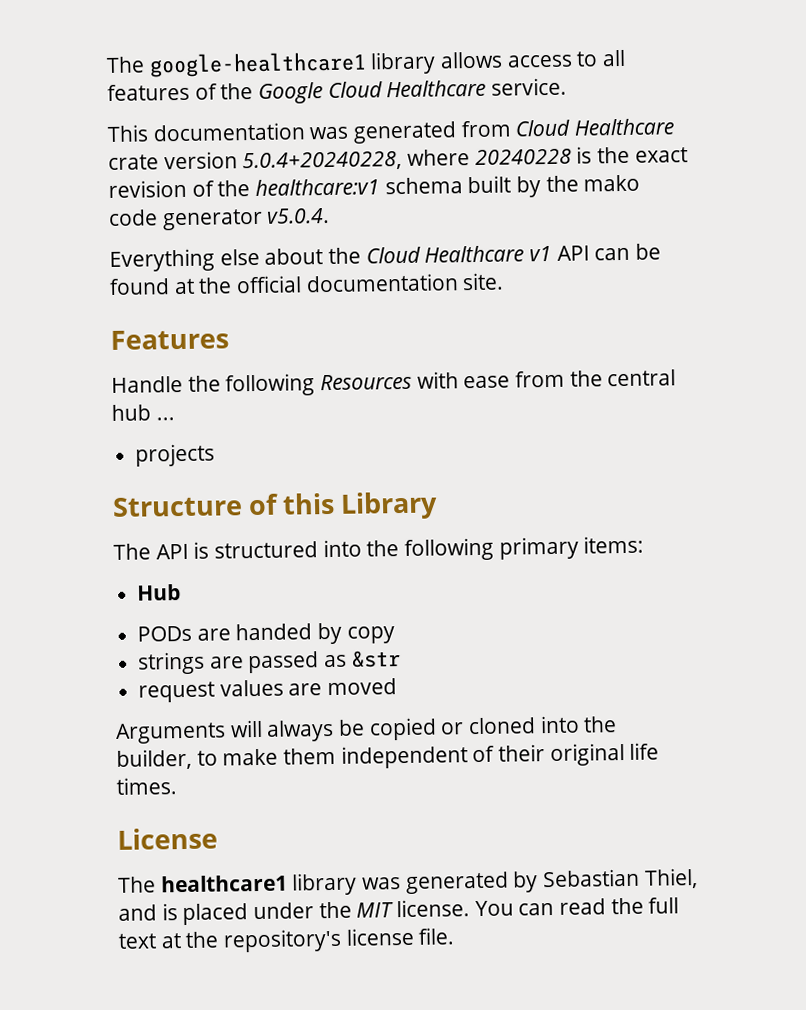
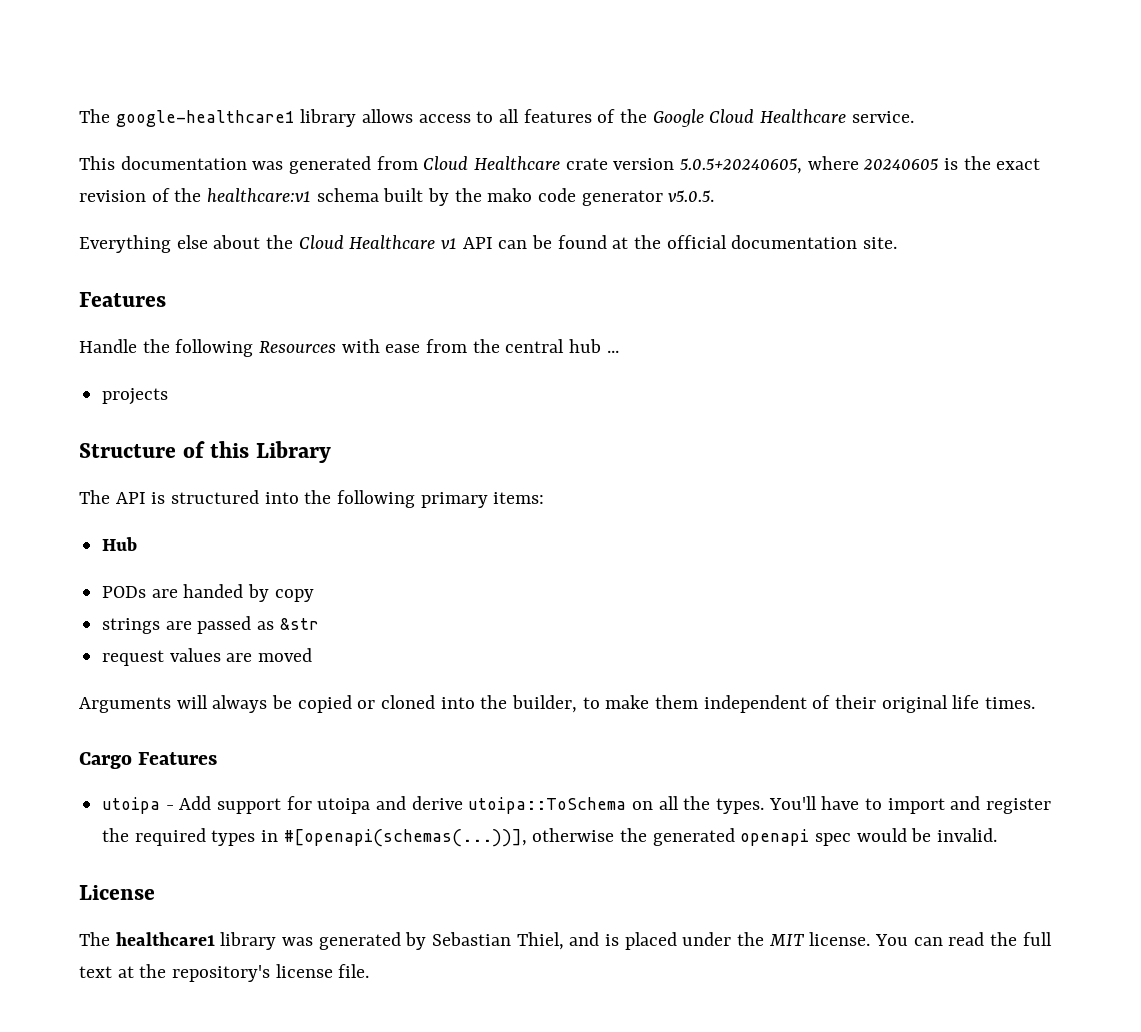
- This documentation was generated from Cloud Healthcare crate version 5.0.4+20240228, where 20240228 is the exact revision of the healthcare:v1 schema built by the mako code generator v5.0.4.
+ This documentation was generated from Cloud Healthcare crate version 5.0.5+20240605, where 20240605 is the exact revision of the healthcare:v1 schema built by the mako code generator v5.0.5.
+ Cargo Features
+ utoipa - Add support for utoipa and derive utoipa::ToSchema on all the types. You'll have to import and register the required types in #[openapi(schemas(...))], otherwise the generated openapi spec would be invalid.

